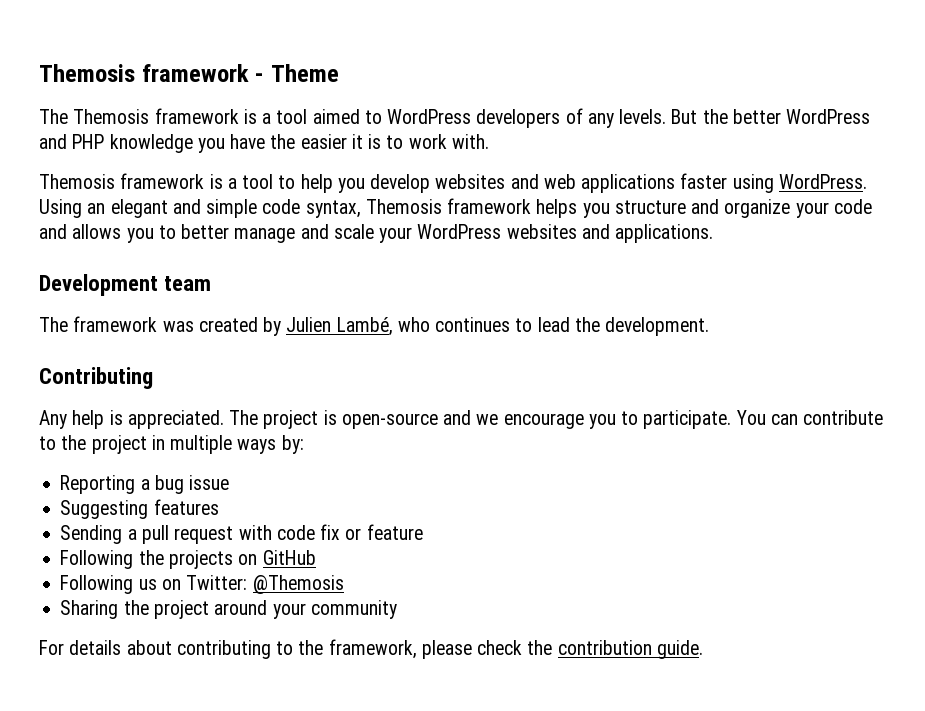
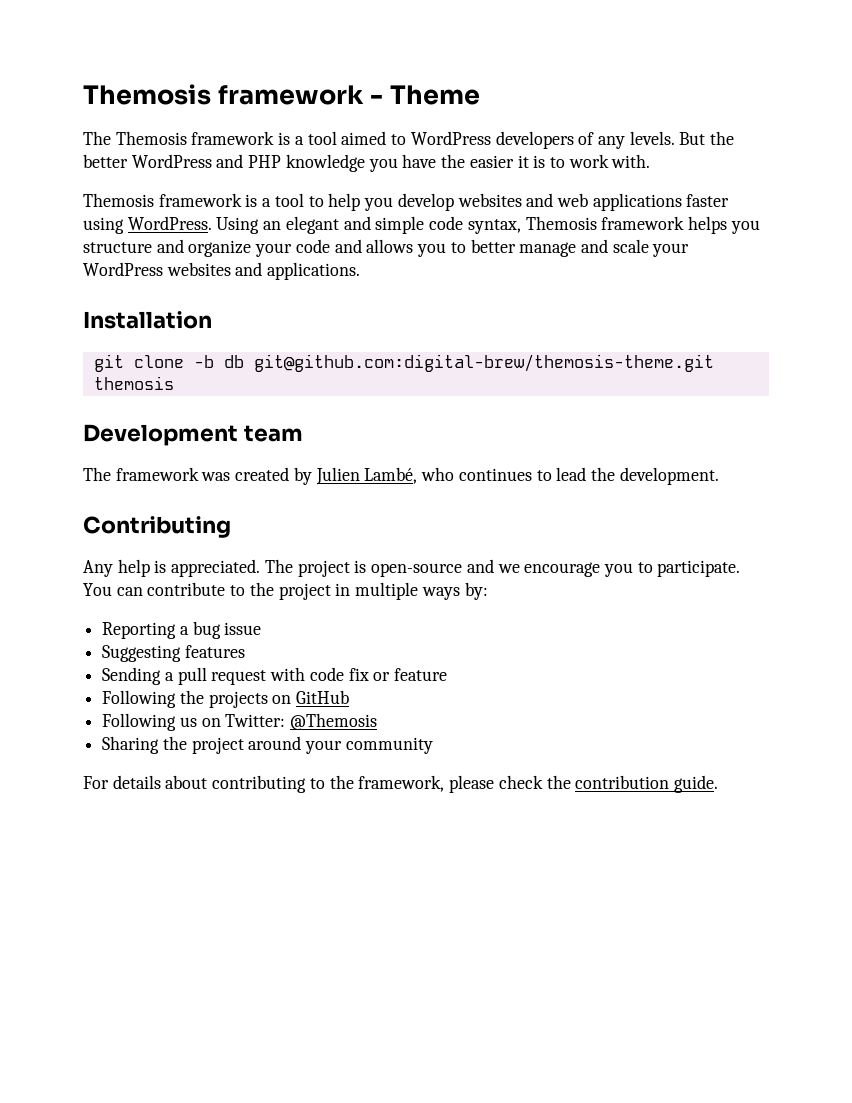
+ Installation
+ git clone -b db git@github.com:digital-brew/themosis-theme.git themosis

